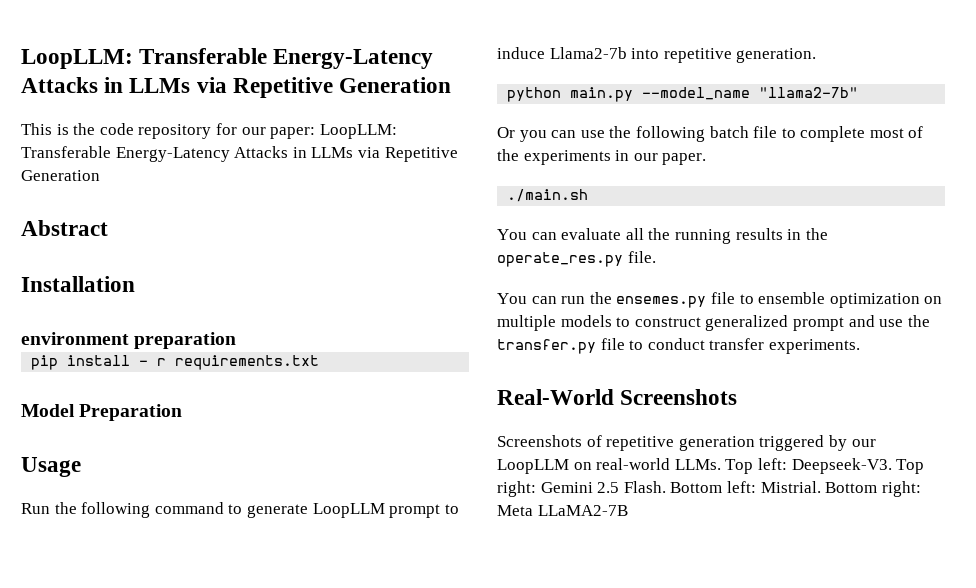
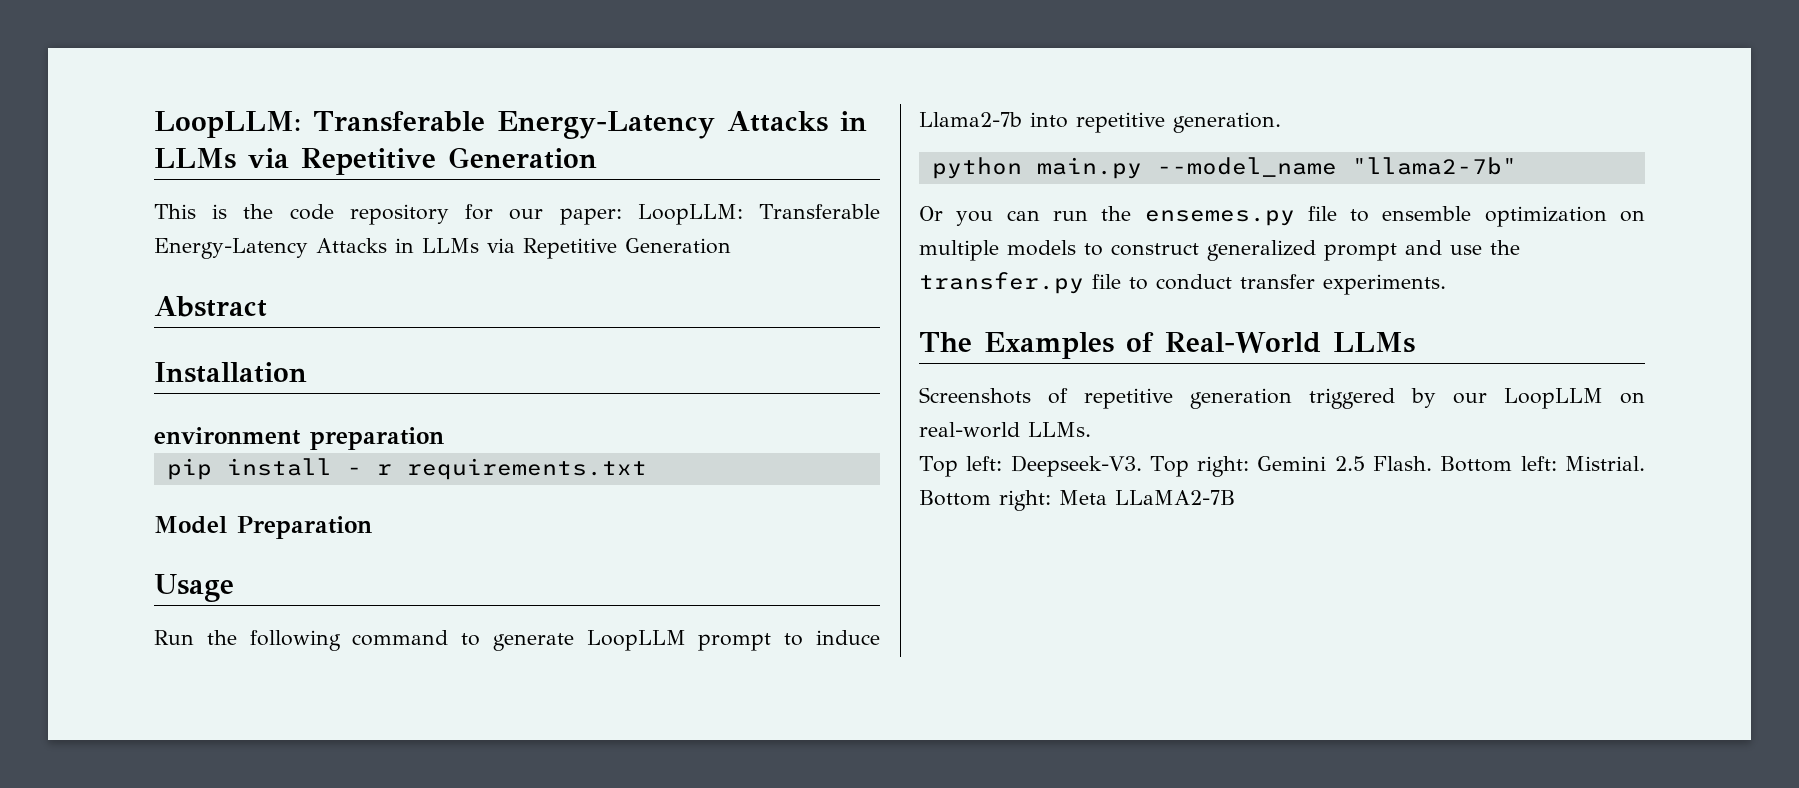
- Or you can use the following batch file to complete most of the experiments in our paper.
- ./main.sh
- You can evaluate all the running results in the operate_res.py file.
- You can run the ensemes.py file to ensemble optimization on multiple models to construct generalized prompt and use the transfer.py file to conduct transfer experiments.
+ Or you can run the ensemes.py file to ensemble optimization on multiple models to construct generalized prompt and use the transfer.py file to conduct transfer experiments.
- Real-World Screenshots
+ The Examples of Real-World LLMs
- Screenshots of repetitive generation triggered by our LoopLLM on real-world LLMs. Top left: Deepseek-V3.
+ Screenshots of repetitive generation triggered by our LoopLLM on real-world LLMs.
+ Top left: Deepseek-V3.

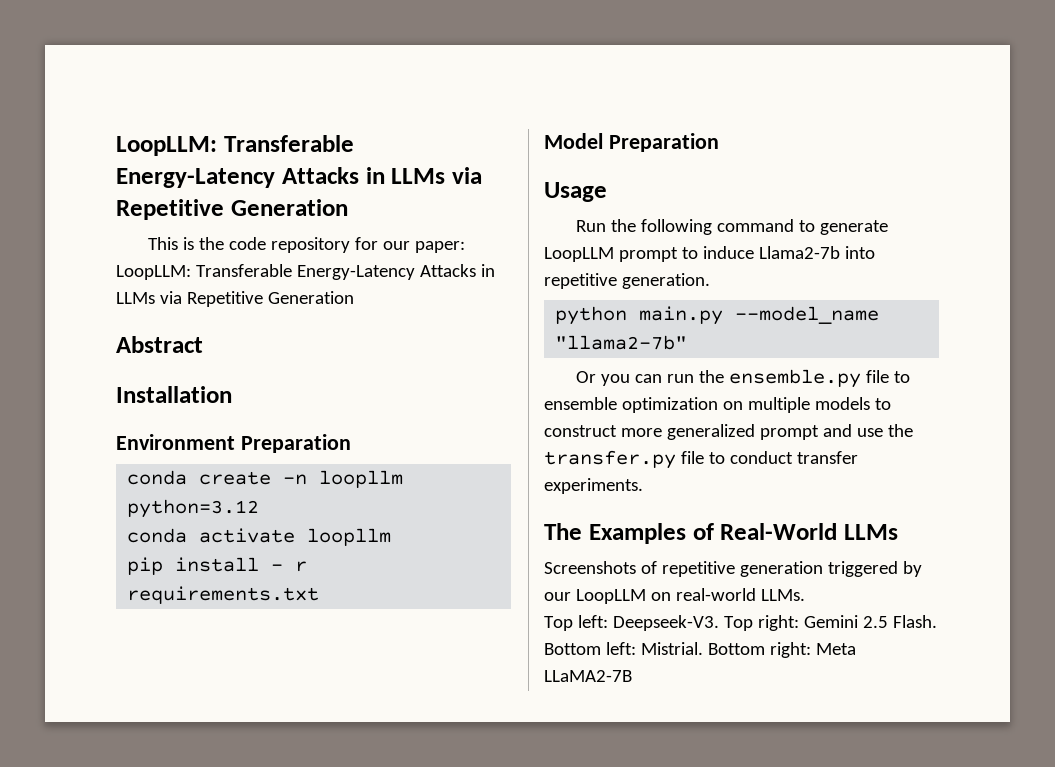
- environment preparation
+ Environment Preparation
+ conda create -n loopllm python=3.12
+ conda activate loopllm
- Or you can run the ensemes.py file to ensemble optimization on multiple models to construct generalized prompt and use the transfer.py file to conduct transfer experiments.
+ Or you can run the ensemble.py file to ensemble optimization on multiple models to construct more generalized prompt and use the transfer.py file to conduct transfer experiments.

